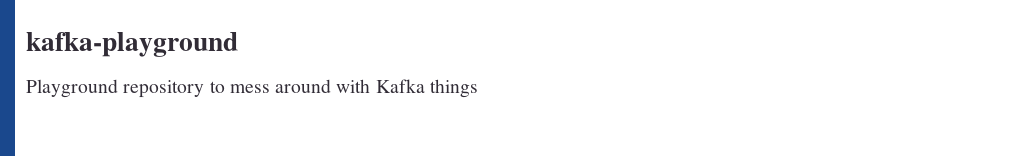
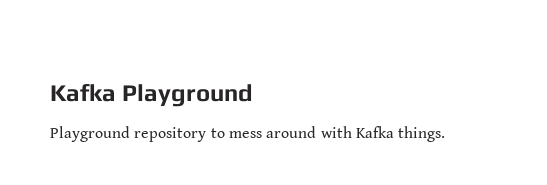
- kafka-playground
+ Kafka Playground
- Playground repository to mess around with Kafka things
+ Playground repository to mess around with Kafka things.

